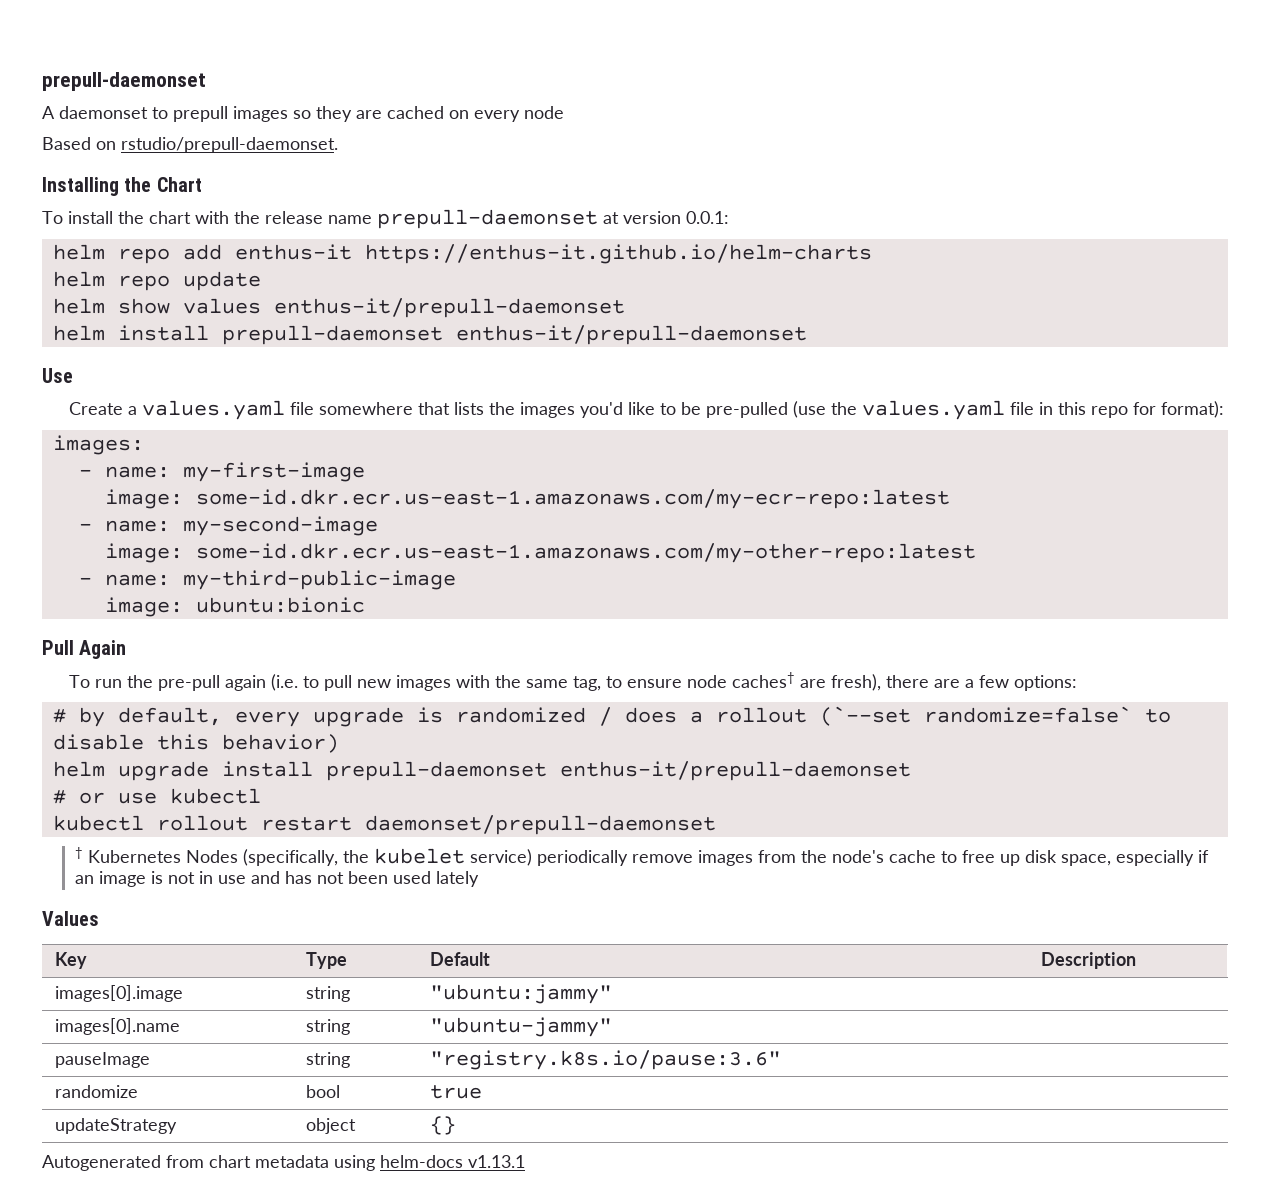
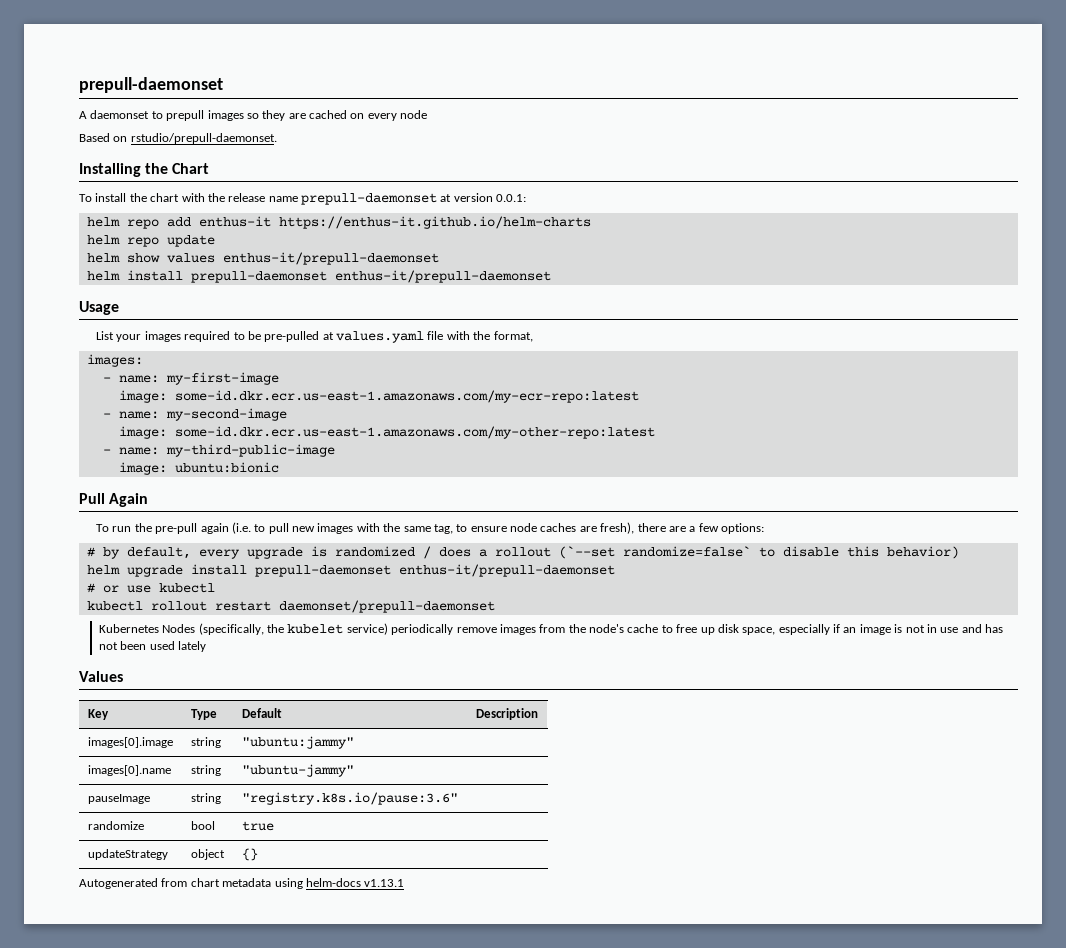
- Use
- Create a values.yaml file somewhere that lists the images you'd like to be pre-pulled (use the values.yaml file in this repo for format):
+ Usage
+ List your images required to be pre-pulled at values.yaml file with the format,
- To run the pre-pull again (i.e. to pull new images with the same tag, to ensure node caches† are fresh), there are a few options:
+ To run the pre-pull again (i.e. to pull new images with the same tag, to ensure node caches are fresh), there are a few options:
- † Kubernetes Nodes (specifically, the kubelet service) periodically remove images from the node's cache to free up disk space, especially if an image is not in use and has not been used lately
+ Kubernetes Nodes (specifically, the kubelet service) periodically remove images from the node's cache to free up disk space, especially if an image is not in use and has not been used lately

